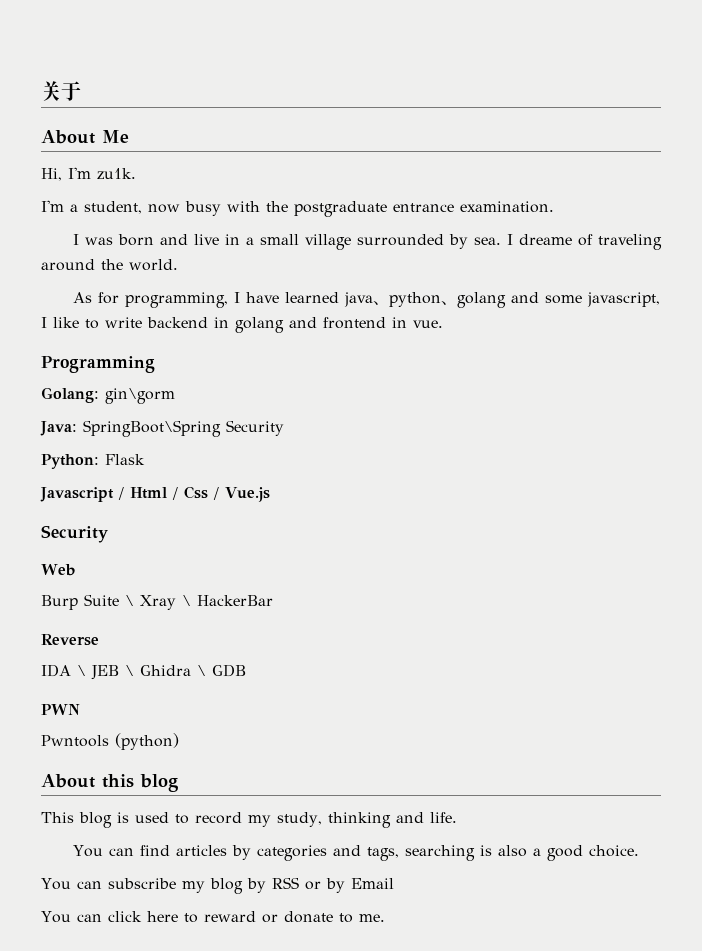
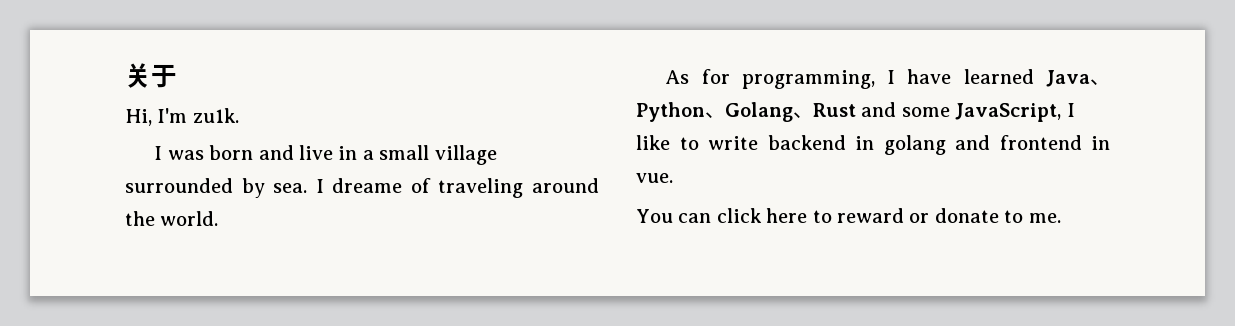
- About Me
- I'm a student, now busy with the postgraduate entrance examination.
- As for programming, I have learned java、python、golang and some javascript, I like to write backend in golang and frontend in vue.
+ As for programming, I have learned Java、Python、Golang、Rust and some JavaScript, I like to write backend in golang and frontend in vue.
- Programming
- Golang: gin\gorm
- Java: SpringBoot\Spring Security
- Python: Flask
- Javascript / Html / Css / Vue.js
- Security
- Web
- Burp Suite \ Xray \ HackerBar
- Reverse
- IDA \ JEB \ Ghidra \ GDB
- PWN
- Pwntools (python)
- About this blog
- This blog is used to record my study, thinking and life.
- You can find articles by categories and tags, searching is also a good choice.
- You can subscribe my blog by RSS or by Email

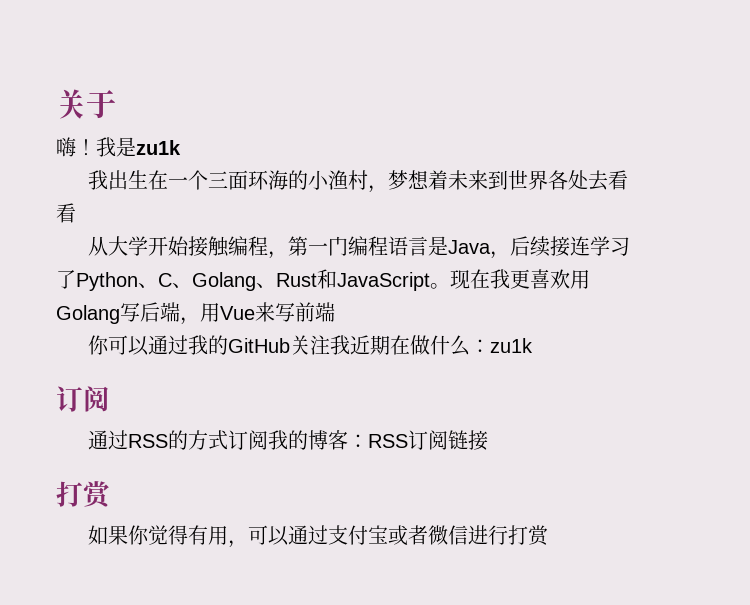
- Hi, I'm zu1k.
- I was born and live in a small village surrounded by sea. I dreame of traveling around the world.
- As for programming, I have learned Java、Python、Golang、Rust and some JavaScript, I like to write backend in golang and frontend in vue.
- You can click here to reward or donate to me.
+ 嗨！我是zu1k
+ 我出生在一个三面环海的小渔村，梦想着未来到世界各处去看看
+ 从大学开始接触编程，第一门编程语言是Java，后续接连学习了Python、C、Golang、Rust和JavaScript。现在我更喜欢用Golang写后端，用Vue来写前端
+ 你可以通过我的GitHub关注我近期在做什么：zu1k
+ 订阅
+ 通过RSS的方式订阅我的博客：RSS订阅链接
+ 打赏
+ 如果你觉得有用，可以通过支付宝或者微信进行打赏

